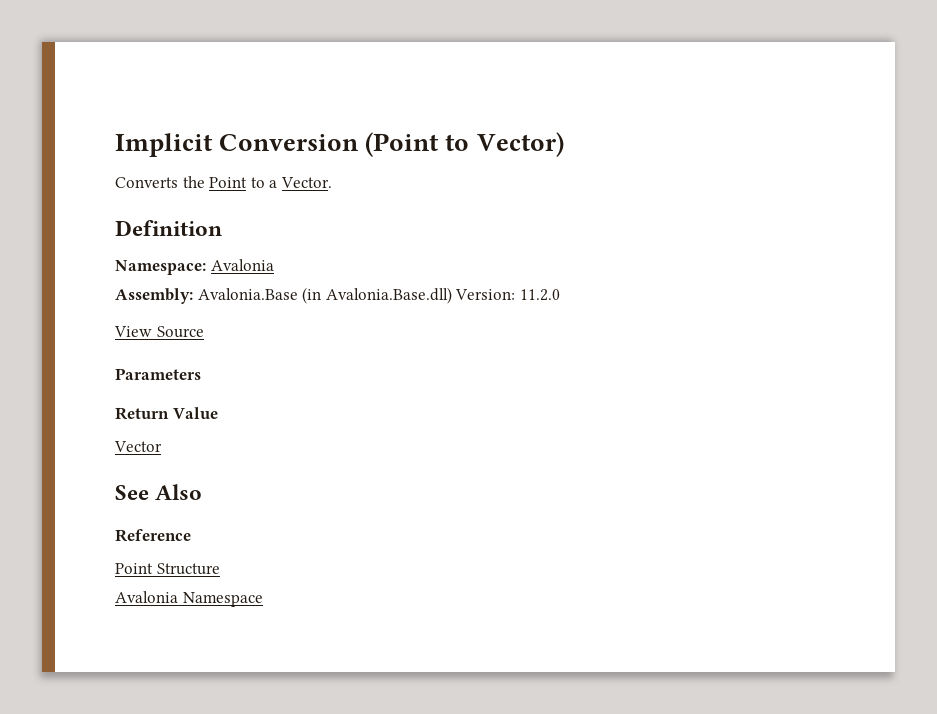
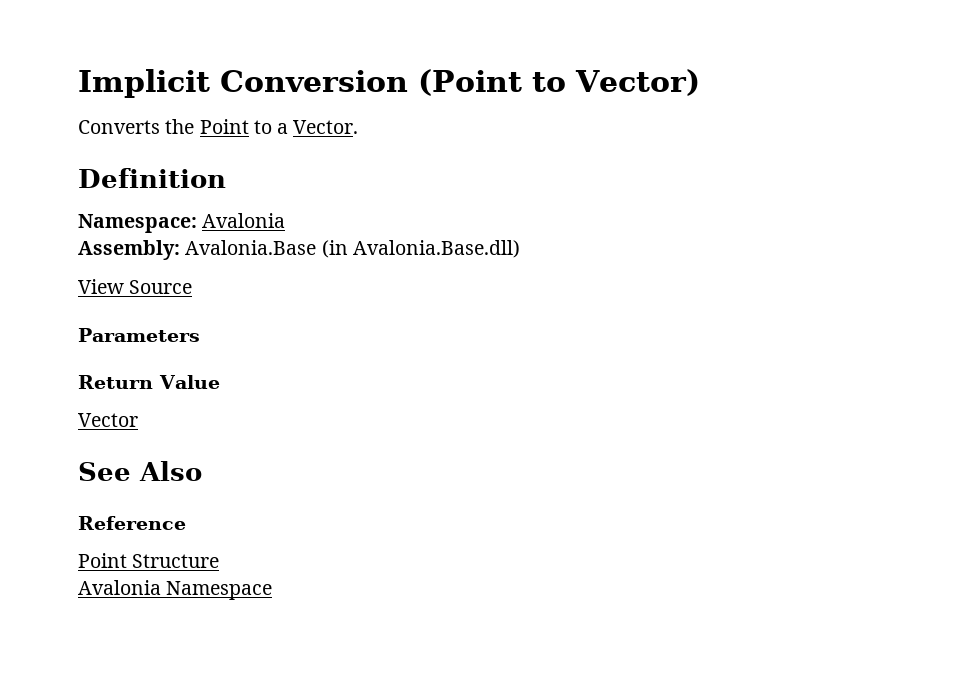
- Assembly: Avalonia.Base (in Avalonia.Base.dll) Version: 11.2.0
+ Assembly: Avalonia.Base (in Avalonia.Base.dll)

